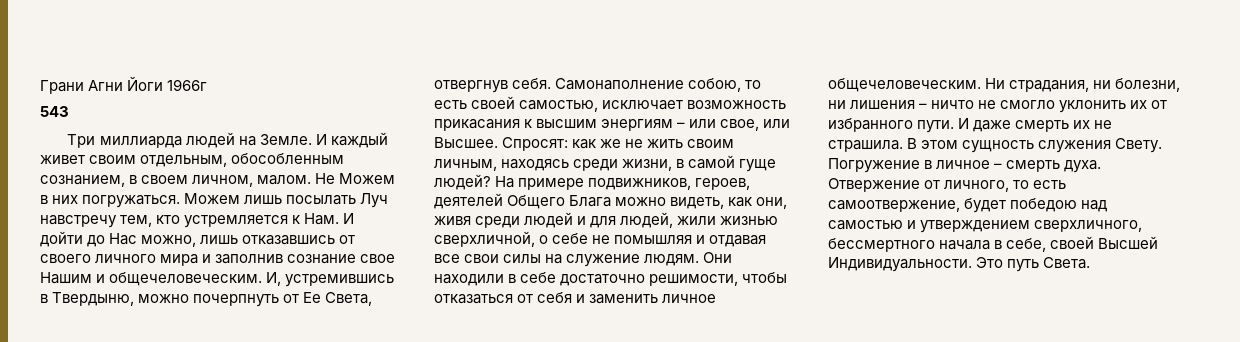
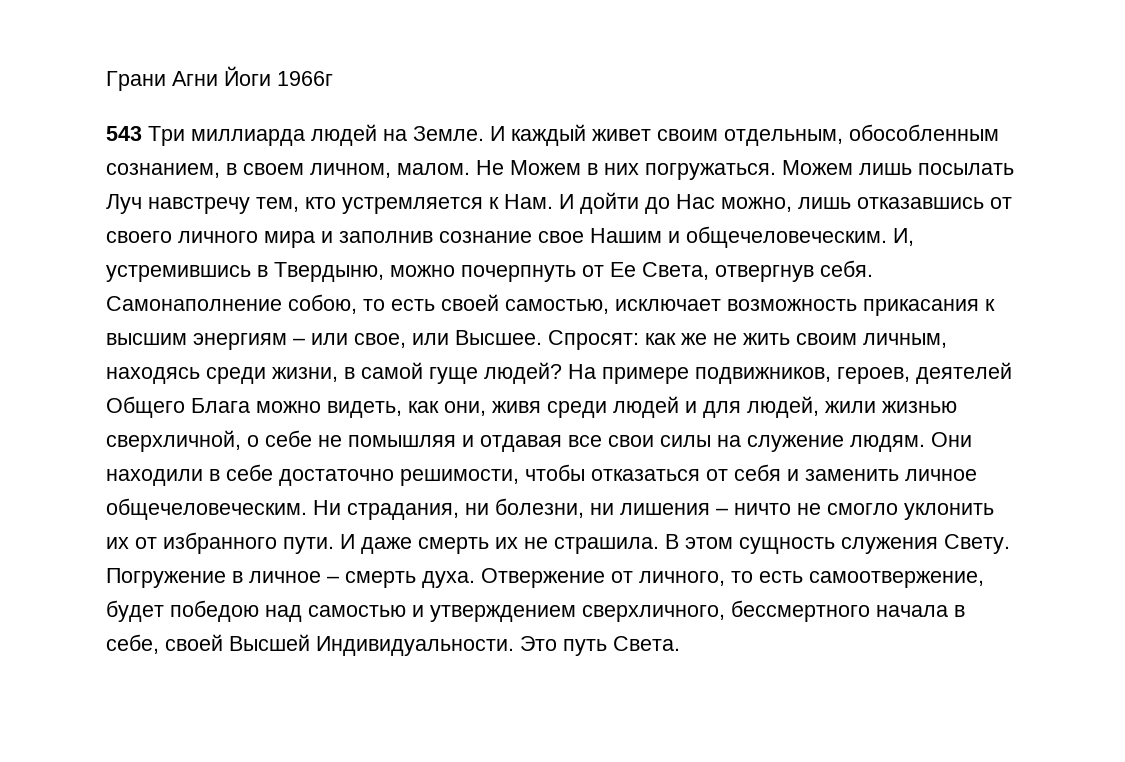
- 543
- Три миллиарда людей на Земле.
+ 543 Три миллиарда людей на Земле.

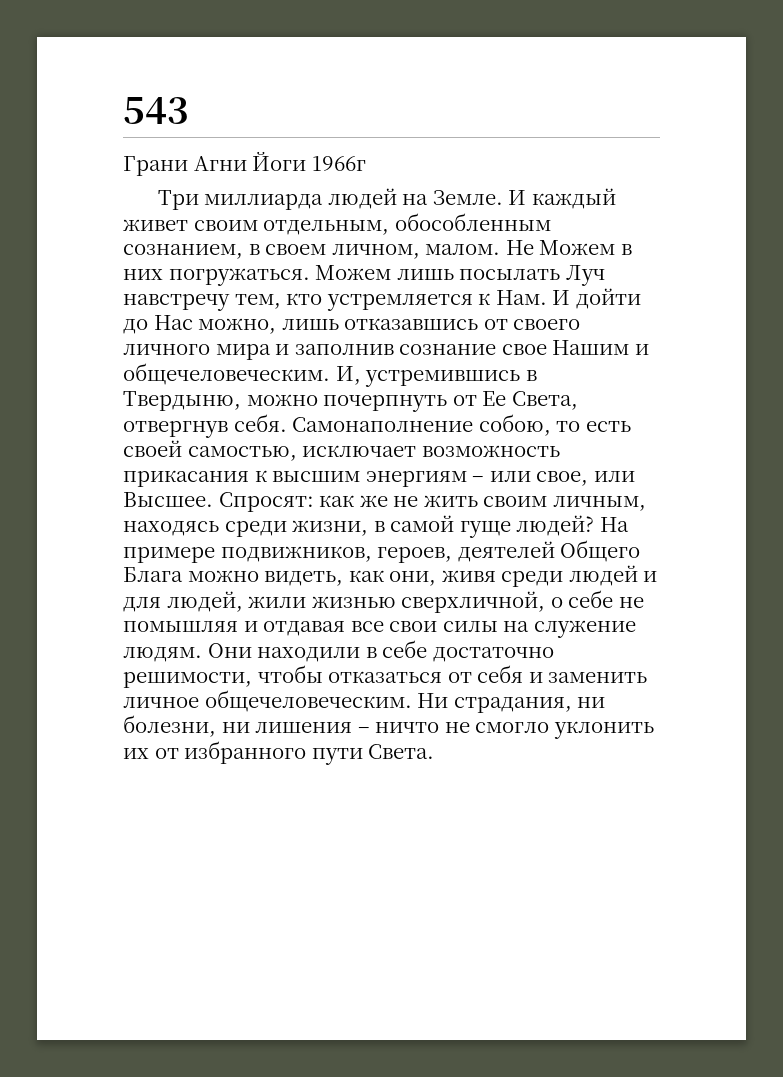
+ 543
- 543 Три миллиарда людей на Земле.
+ Три миллиарда людей на Земле.
- Ни страдания, ни болезни, ни лишения – ничто не смогло уклонить их от избранного пути. И даже смерть их не страшила. В этом сущность служения Свету. Погружение в личное – смерть духа. Отвержение от личного, то есть самоотвержение, будет победою над самостью и утверждением сверхличного, бессмертного начала в себе, своей Высшей Индивидуальности. Это путь Света.
+ Ни страдания, ни болезни, ни лишения – ничто не смогло уклонить их от избранного пути Света.

